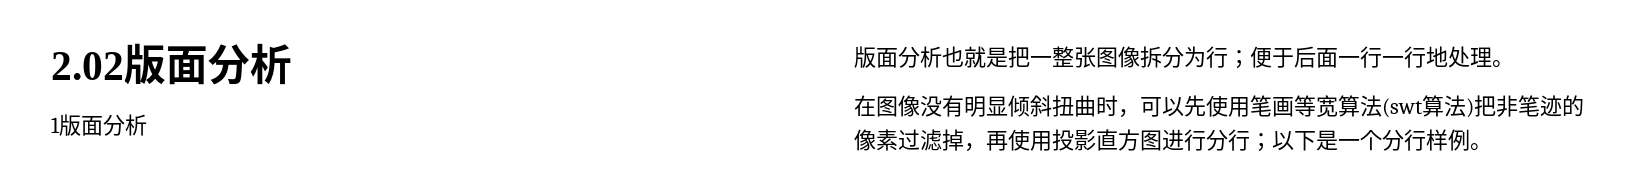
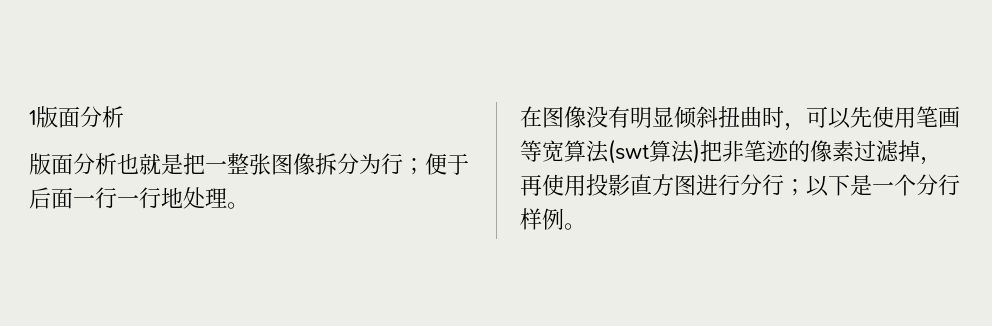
- 2.02版面分析

